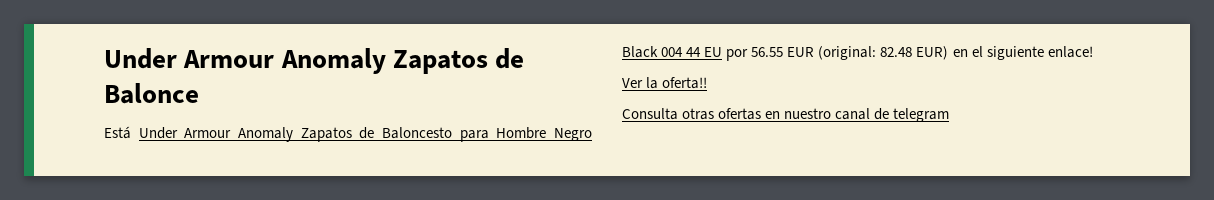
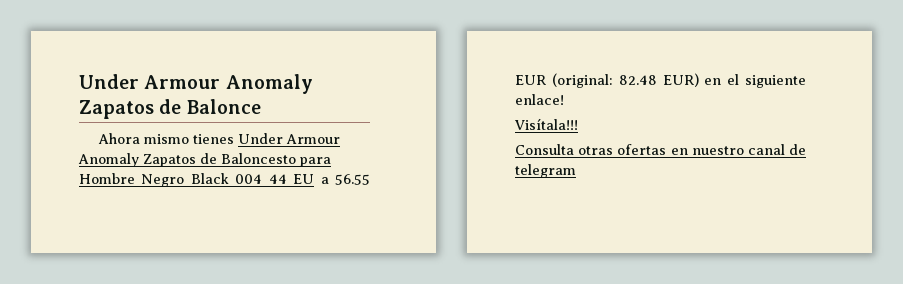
- Está Under Armour Anomaly Zapatos de Baloncesto para Hombre Negro Black 004 44 EU por 56.55 EUR (original: 82.48 EUR) en el siguiente enlace!
+ Ahora mismo tienes Under Armour Anomaly Zapatos de Baloncesto para Hombre Negro Black 004 44 EU a 56.55 EUR (original: 82.48 EUR) en el siguiente enlace!
- Ver la oferta!!
+ Visítala!!!

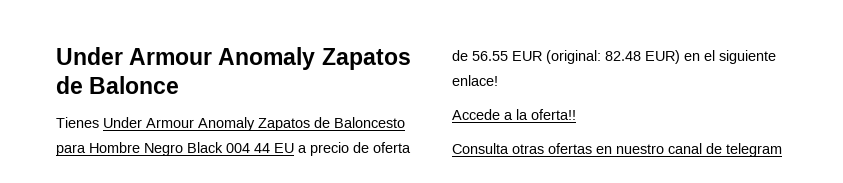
- Ahora mismo tienes Under Armour Anomaly Zapatos de Baloncesto para Hombre Negro Black 004 44 EU a 56.55 EUR (original: 82.48 EUR) en el siguiente enlace!
+ Tienes Under Armour Anomaly Zapatos de Baloncesto para Hombre Negro Black 004 44 EU a precio de oferta de 56.55 EUR (original: 82.48 EUR) en el siguiente enlace!
- Visítala!!!
+ Accede a la oferta!!

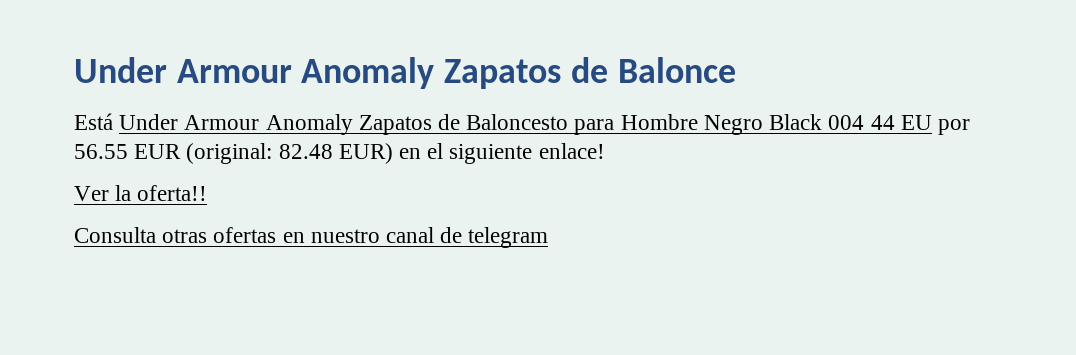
- Tienes Under Armour Anomaly Zapatos de Baloncesto para Hombre Negro Black 004 44 EU a precio de oferta de 56.55 EUR (original: 82.48 EUR) en el siguiente enlace!
+ Está Under Armour Anomaly Zapatos de Baloncesto para Hombre Negro Black 004 44 EU por 56.55 EUR (original: 82.48 EUR) en el siguiente enlace!
- Accede a la oferta!!
+ Ver la oferta!!

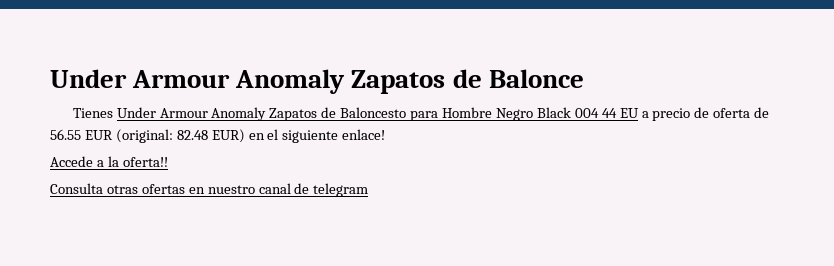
- Está Under Armour Anomaly Zapatos de Baloncesto para Hombre Negro Black 004 44 EU por 56.55 EUR (original: 82.48 EUR) en el siguiente enlace!
+ Tienes Under Armour Anomaly Zapatos de Baloncesto para Hombre Negro Black 004 44 EU a precio de oferta de 56.55 EUR (original: 82.48 EUR) en el siguiente enlace!
- Ver la oferta!!
+ Accede a la oferta!!

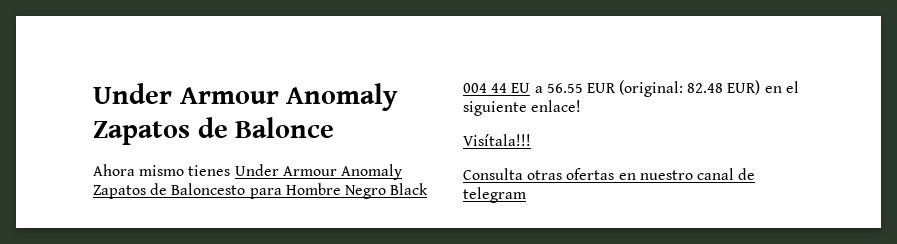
- Tienes Under Armour Anomaly Zapatos de Baloncesto para Hombre Negro Black 004 44 EU a precio de oferta de 56.55 EUR (original: 82.48 EUR) en el siguiente enlace!
+ Ahora mismo tienes Under Armour Anomaly Zapatos de Baloncesto para Hombre Negro Black 004 44 EU a 56.55 EUR (original: 82.48 EUR) en el siguiente enlace!
- Accede a la oferta!!
+ Visítala!!!

